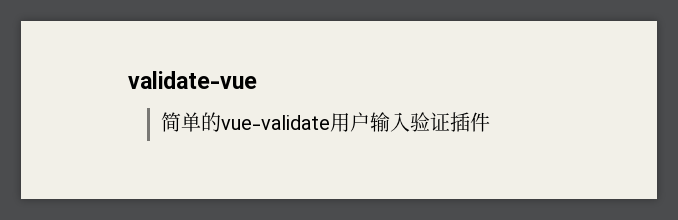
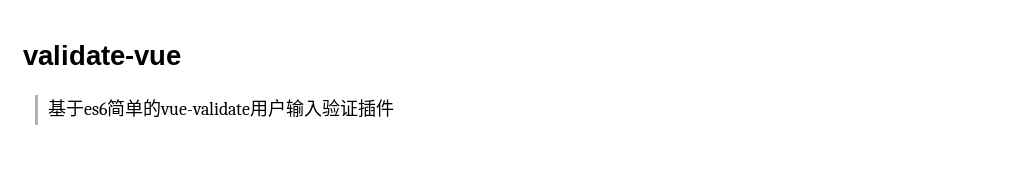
- 简单的vue-validate用户输入验证插件
+ 基于es6简单的vue-validate用户输入验证插件

